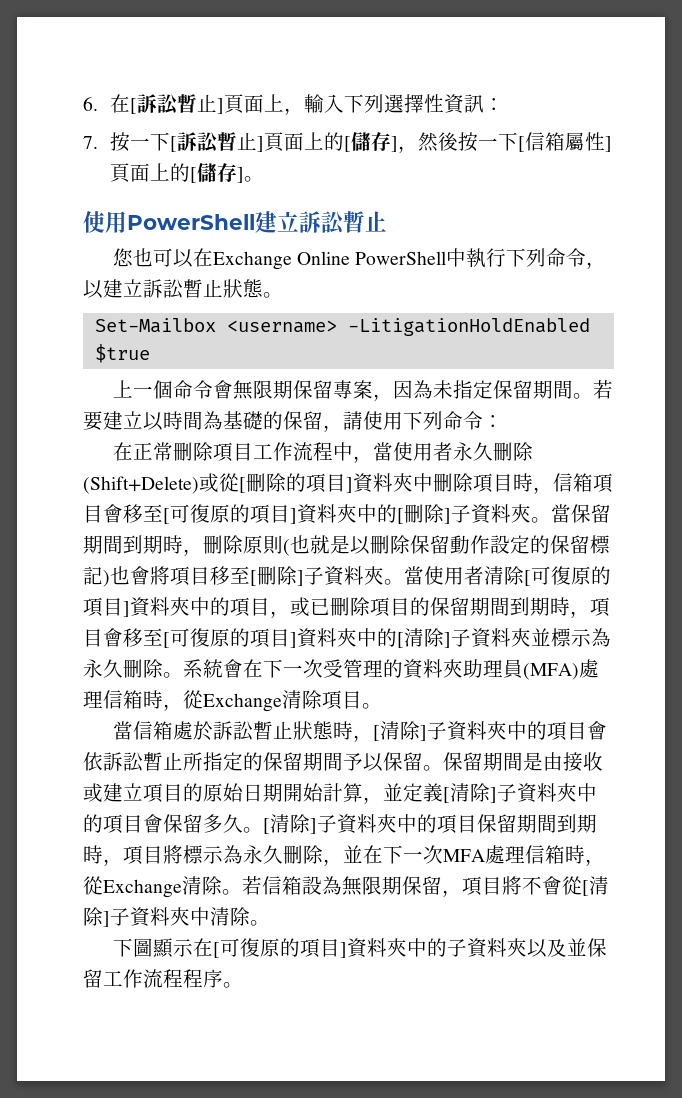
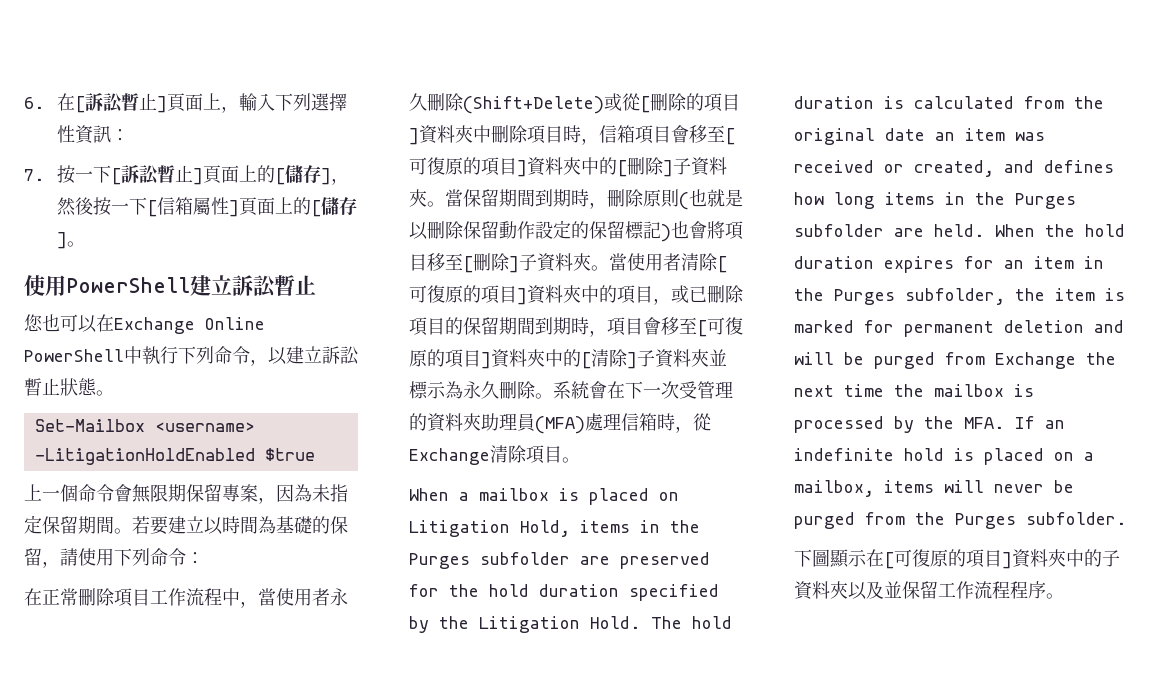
- 當信箱處於訴訟暫止狀態時，[清除]子資料夾中的項目會依訴訟暫止所指定的保留期間予以保留。保留期間是由接收或建立項目的原始日期開始計算，並定義[清除]子資料夾中的項目會保留多久。[清除]子資料夾中的項目保留期間到期時，項目將標示為永久刪除，並在下一次MFA處理信箱時，從Exchange清除。若信箱設為無限期保留，項目將不會從[清除]子資料夾中清除。
+ When a mailbox is placed on Litigation Hold, items in the Purges subfolder are preserved for the hold duration specified by the Litigation Hold. The hold duration is calculated from the original date an item was received or created, and defines how long items in the Purges subfolder are held. When the hold duration expires for an item in the Purges subfolder, the item is marked for permanent deletion and will be purged from Exchange the next time the mailbox is processed by the MFA. If an indefinite hold is placed on a mailbox, items will never be purged from the Purges subfolder.

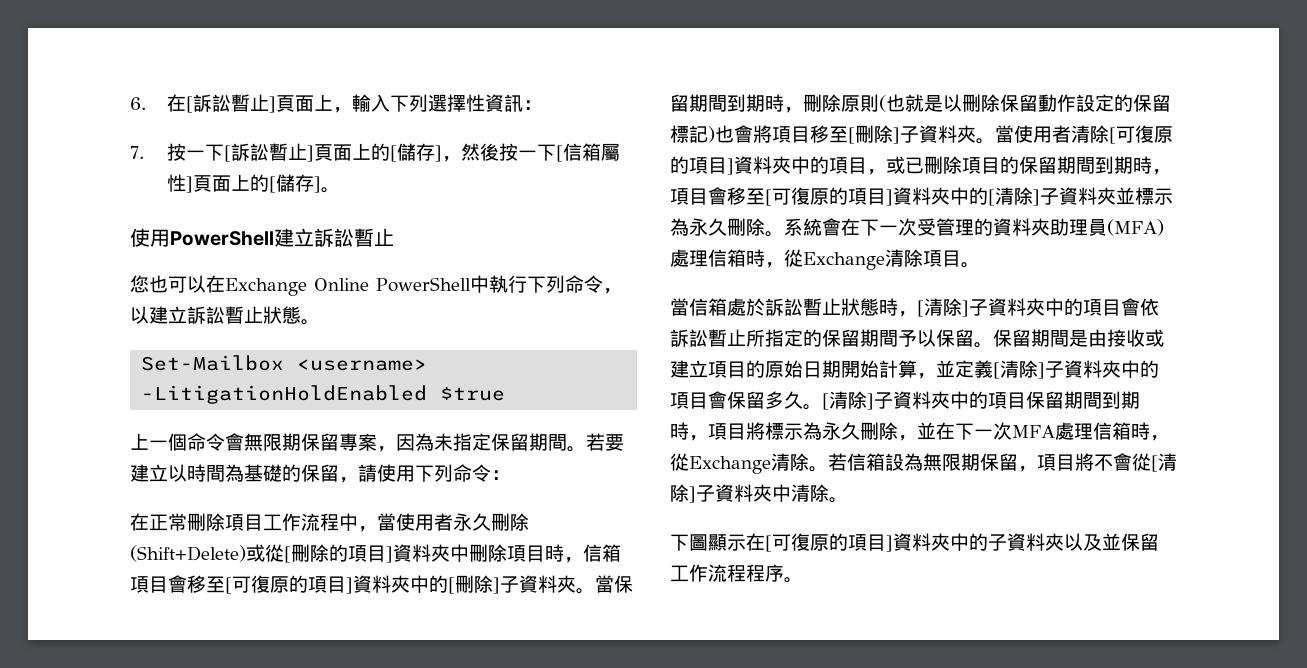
- When a mailbox is placed on Litigation Hold, items in the Purges subfolder are preserved for the hold duration specified by the Litigation Hold. The hold duration is calculated from the original date an item was received or created, and defines how long items in the Purges subfolder are held. When the hold duration expires for an item in the Purges subfolder, the item is marked for permanent deletion and will be purged from Exchange the next time the mailbox is processed by the MFA. If an indefinite hold is placed on a mailbox, items will never be purged from the Purges subfolder.
+ 當信箱處於訴訟暫止狀態時，[清除]子資料夾中的項目會依訴訟暫止所指定的保留期間予以保留。保留期間是由接收或建立項目的原始日期開始計算，並定義[清除]子資料夾中的項目會保留多久。[清除]子資料夾中的項目保留期間到期時，項目將標示為永久刪除，並在下一次MFA處理信箱時，從Exchange清除。若信箱設為無限期保留，項目將不會從[清除]子資料夾中清除。

